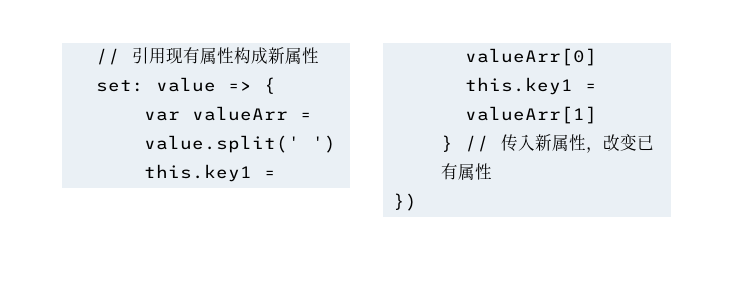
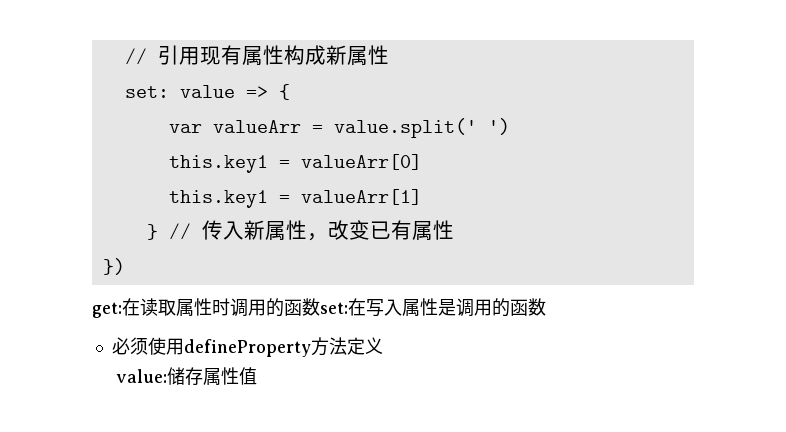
+ get:在读取属性时调用的函数set:在写入属性是调用的函数
+ 必须使用defineProperty方法定义
+ value:储存属性值

